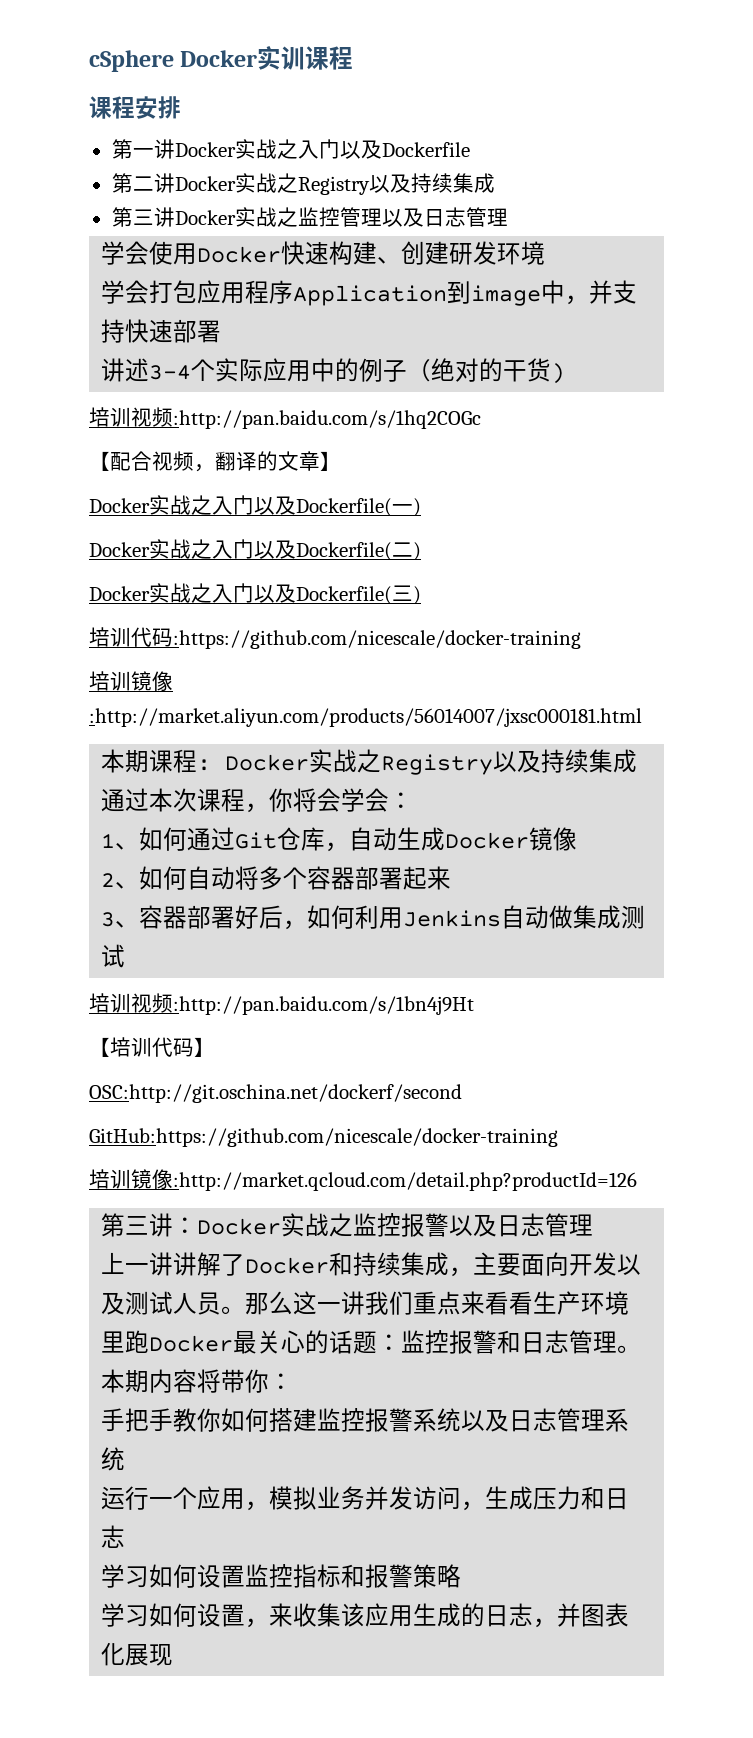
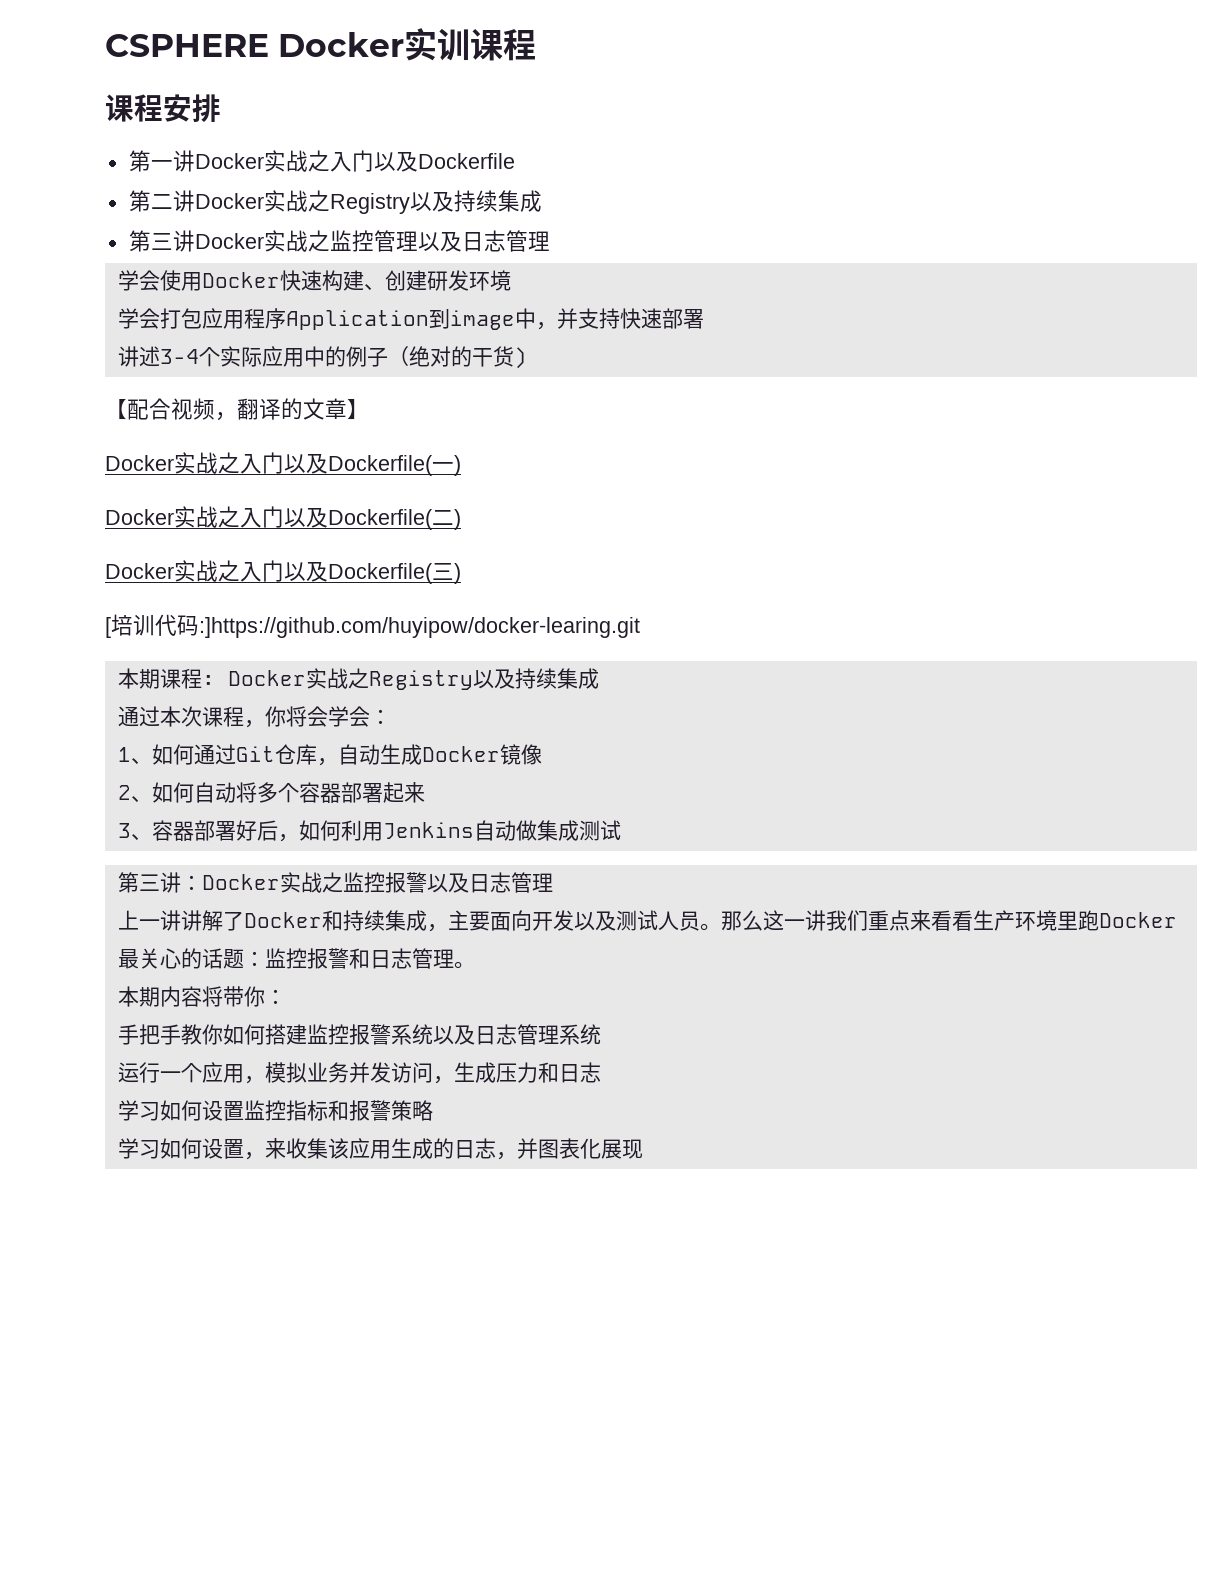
- cSphere Docker实训课程
+ CSPHERE Docker实训课程
- 培训视频:http://pan.baidu.com/s/1hq2COGc
- 培训代码:https://github.com/nicescale/docker-training
- 培训镜像:http://market.aliyun.com/products/56014007/jxsc000181.html
+ [培训代码:]https://github.com/huyipow/docker-learing.git
- 培训视频:http://pan.baidu.com/s/1bn4j9Ht
- 【培训代码】
- OSC:http://git.oschina.net/dockerf/second
- GitHub:https://github.com/nicescale/docker-training
- 培训镜像:http://market.qcloud.com/detail.php?productId=126

